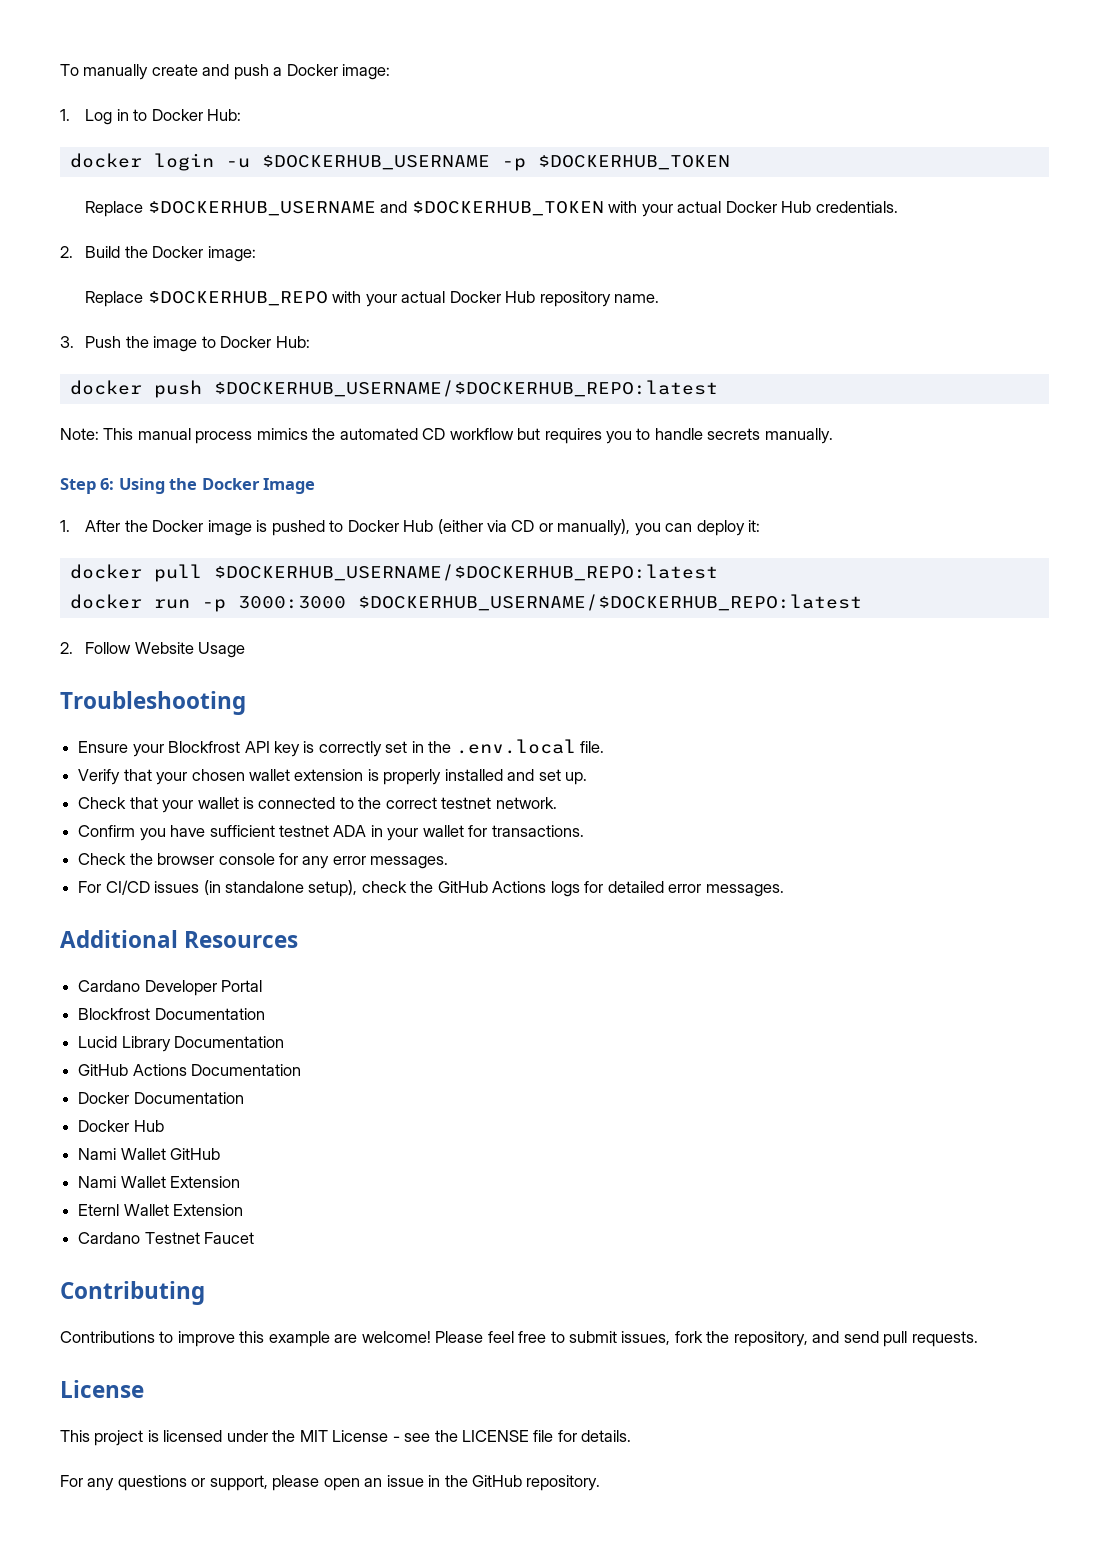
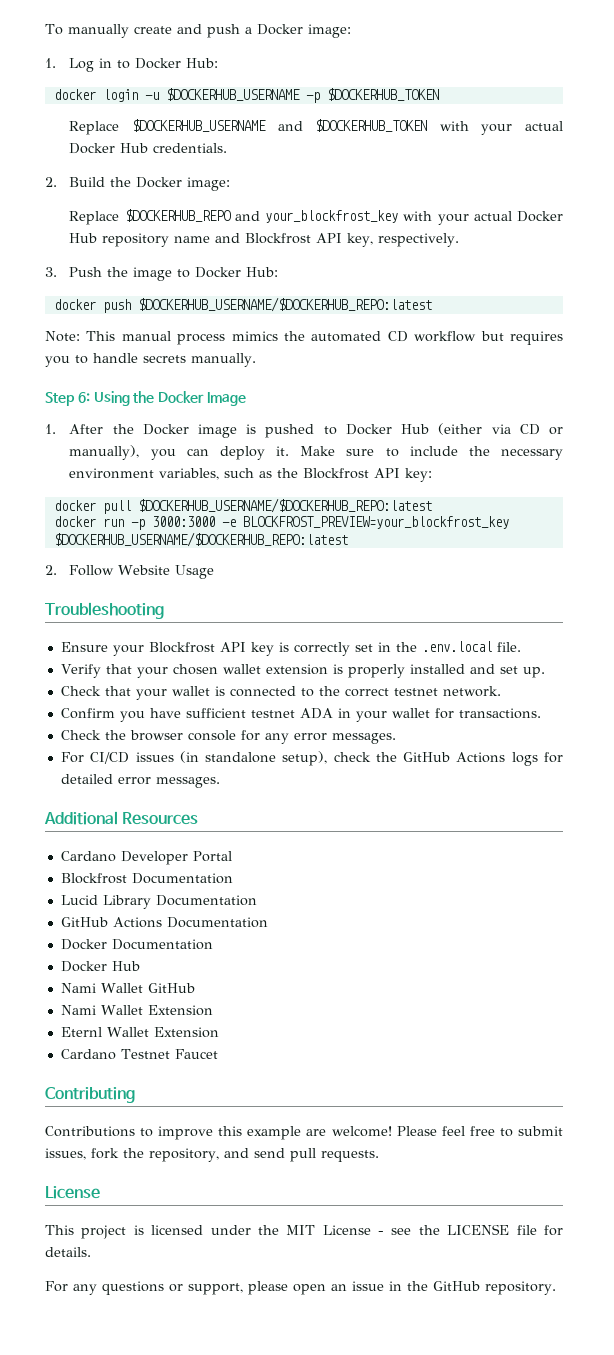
- Replace $DOCKERHUB_REPO with your actual Docker Hub repository name.
+ Replace $DOCKERHUB_REPO and your_blockfrost_key with your actual Docker Hub repository name and Blockfrost API key, respectively.
- 1. After the Docker image is pushed to Docker Hub (either via CD or manually), you can deploy it:
+ 1. After the Docker image is pushed to Docker Hub (either via CD or manually), you can deploy it. Make sure to include the necessary environment variables, such as the Blockfrost API key:
- docker run -p 3000:3000 $DOCKERHUB_USERNAME/$DOCKERHUB_REPO:latest
+ docker run -p 3000:3000 -e BLOCKFROST_PREVIEW=your_blockfrost_key $DOCKERHUB_USERNAME/$DOCKERHUB_REPO:latest

